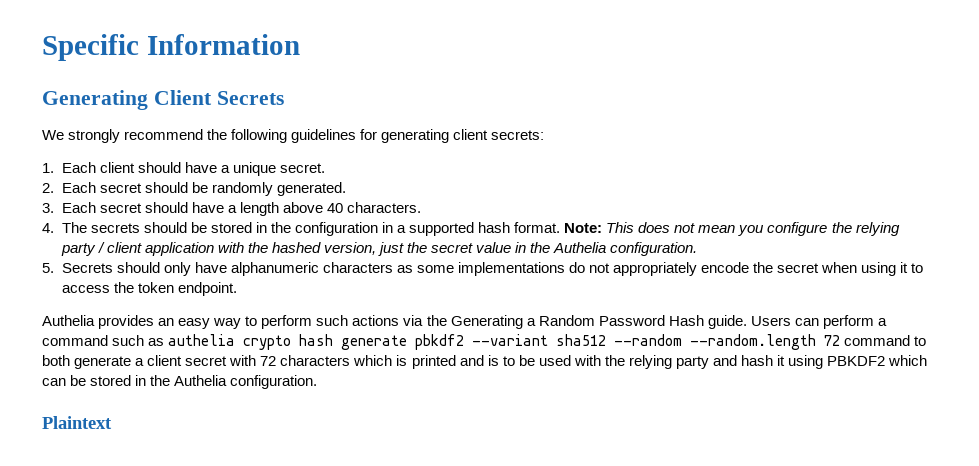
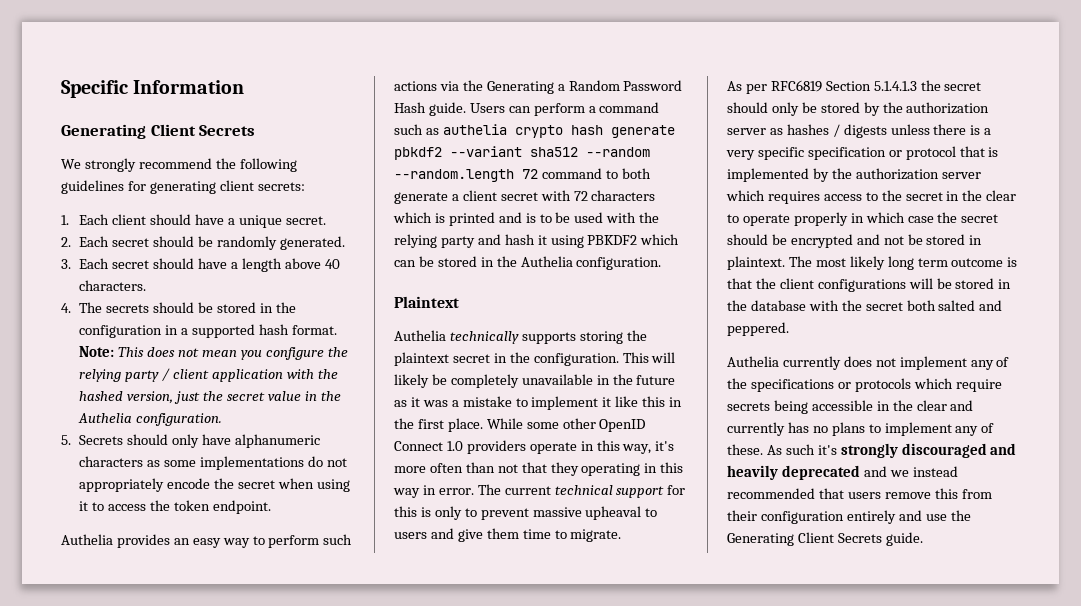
+ Authelia technically supports storing the plaintext secret in the configuration. This will likely be completely unavailable in the future as it was a mistake to implement it like this in the first place. While some other OpenID Connect 1.0 providers operate in this way, it's more often than not that they operating in this way in error. The current technical support for this is only to prevent massive upheaval to users and give them time to migrate.
+ As per RFC6819 Section 5.1.4.1.3 the secret should only be stored by the authorization server as hashes / digests unless there is a very specific specification or protocol that is implemented by the authorization server which requires access to the secret in the clear to operate properly in which case the secret should be encrypted and not be stored in plaintext. The most likely long term outcome is that the client configurations will be stored in the database with the secret both salted and peppered.
+ Authelia currently does not implement any of the specifications or protocols which require secrets being accessible in the clear and currently has no plans to implement any of these. As such it's strongly discouraged and heavily deprecated and we instead recommended that users remove this from their configuration entirely and use the Generating Client Secrets guide.

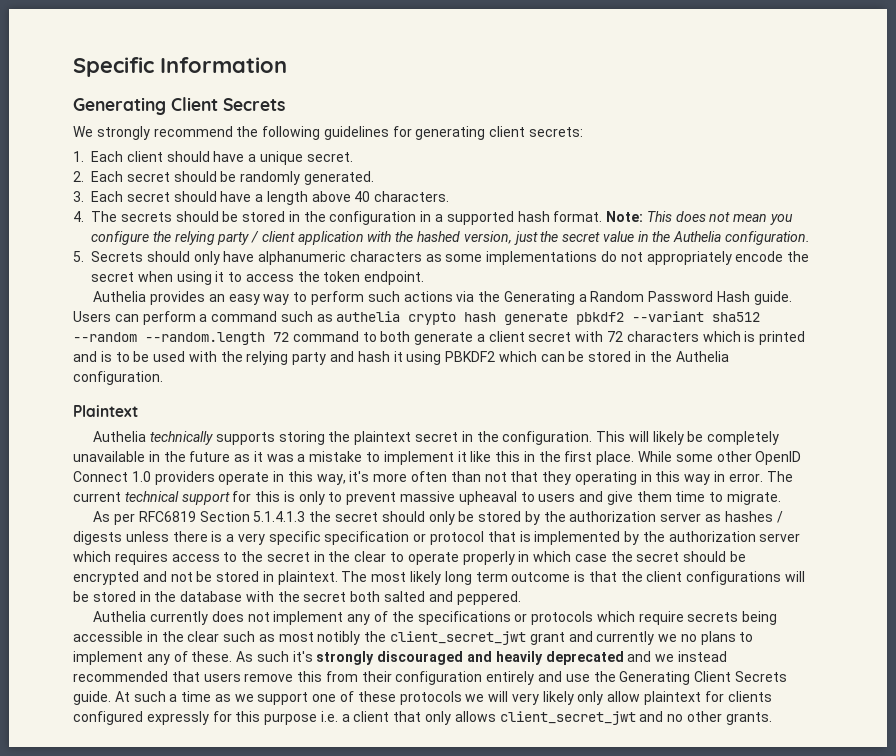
- Authelia currently does not implement any of the specifications or protocols which require secrets being accessible in the clear and currently has no plans to implement any of these.
+ Authelia currently does not implement any of the specifications or protocols which require secrets being accessible in the clear such as most notibly the client_secret_jwt grant and currently we no plans to implement any of these.
+ At such a time as we support one of these protocols we will very likely only allow plaintext for clients configured expressly for this purpose i.e. a client that only allows client_secret_jwt and no other grants.

